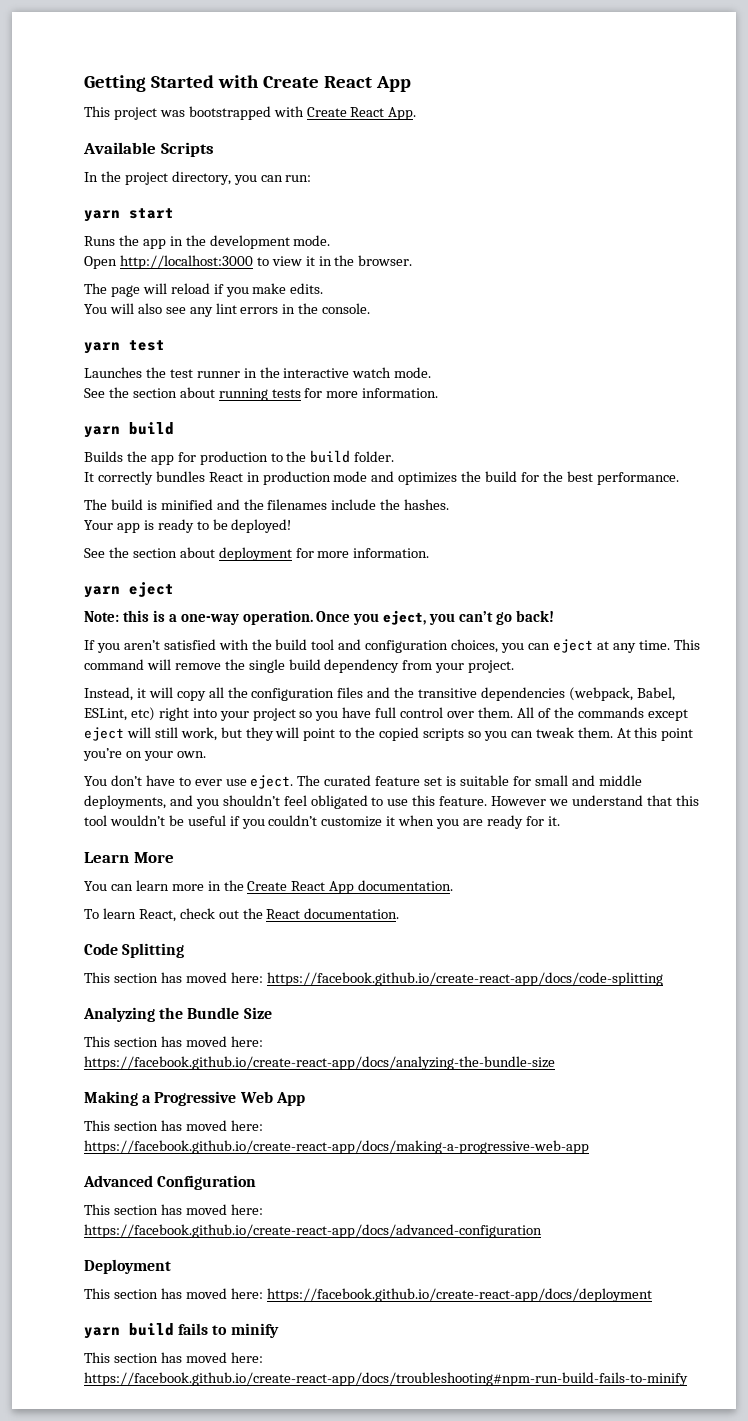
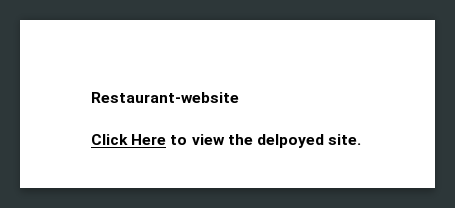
- Getting Started with Create React App
- This project was bootstrapped with Create React App.
- Available Scripts
- In the project directory, you can run:
- yarn start
- Runs the app in the development mode.
- Open http://localhost:3000 to view it in the browser.
- The page will reload if you make edits.
- You will also see any lint errors in the console.
- yarn test
- Launches the test runner in the interactive watch mode.
- See the section about running tests for more information.
- yarn build
- Builds the app for production to the build folder.
- It correctly bundles React in production mode and optimizes the build for the best performance.
- The build is minified and the filenames include the hashes.
- Your app is ready to be deployed!
- See the section about deployment for more information.
- yarn eject
- Note: this is a one-way operation. Once you eject, you can’t go back!
- If you aren’t satisfied with the build tool and configuration choices, you can eject at any time. This command will remove the single build dependency from your project.
- Instead, it will copy all the configuration files and the transitive dependencies (webpack, Babel, ESLint, etc) right into your project so you have full control over them. All of the commands except eject will still work, but they will point to the copied scripts so you can tweak them. At this point you’re on your own.
- You don’t have to ever use eject. The curated feature set is suitable for small and middle deployments, and you shouldn’t feel obligated to use this feature. However we understand that this tool wouldn’t be useful if you couldn’t customize it when you are ready for it.
- Learn More
- You can learn more in the Create React App documentation.
- To learn React, check out the React documentation.
- Code Splitting
- This section has moved here: https://facebook.github.io/create-react-app/docs/code-splitting
- Analyzing the Bundle Size
- This section has moved here: https://facebook.github.io/create-react-app/docs/analyzing-the-bundle-size
- Making a Progressive Web App
- This section has moved here: https://facebook.github.io/create-react-app/docs/making-a-progressive-web-app
- Advanced Configuration
- This section has moved here: https://facebook.github.io/create-react-app/docs/advanced-configuration
- Deployment
- This section has moved here: https://facebook.github.io/create-react-app/docs/deployment
- yarn build fails to minify
- This section has moved here: https://facebook.github.io/create-react-app/docs/troubleshooting#npm-run-build-fails-to-minify
+ Restaurant-website
+ Click Here to view the delpoyed site.

